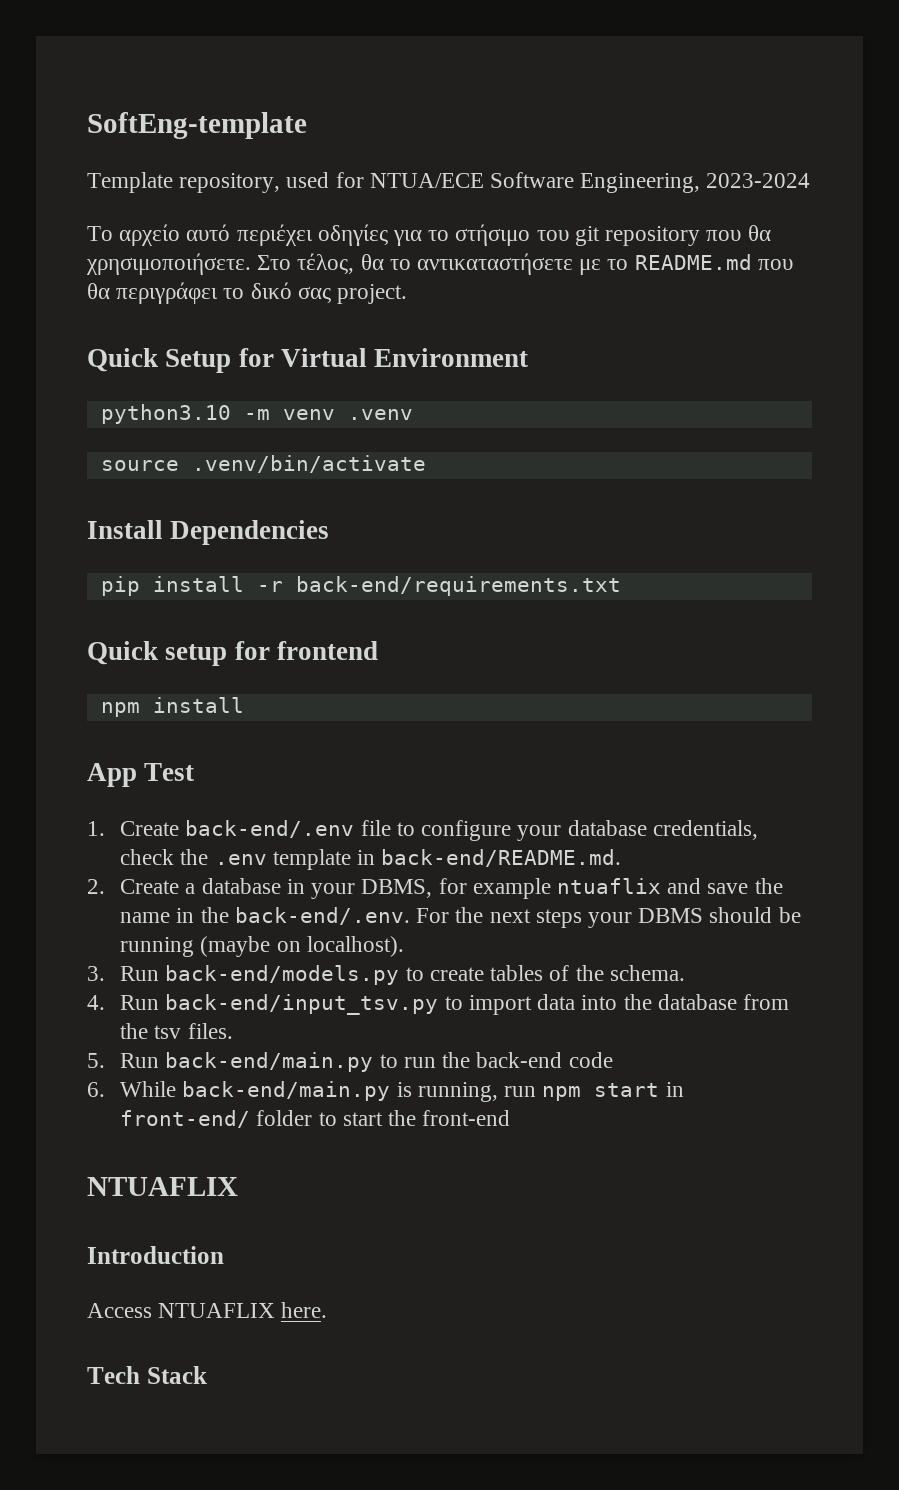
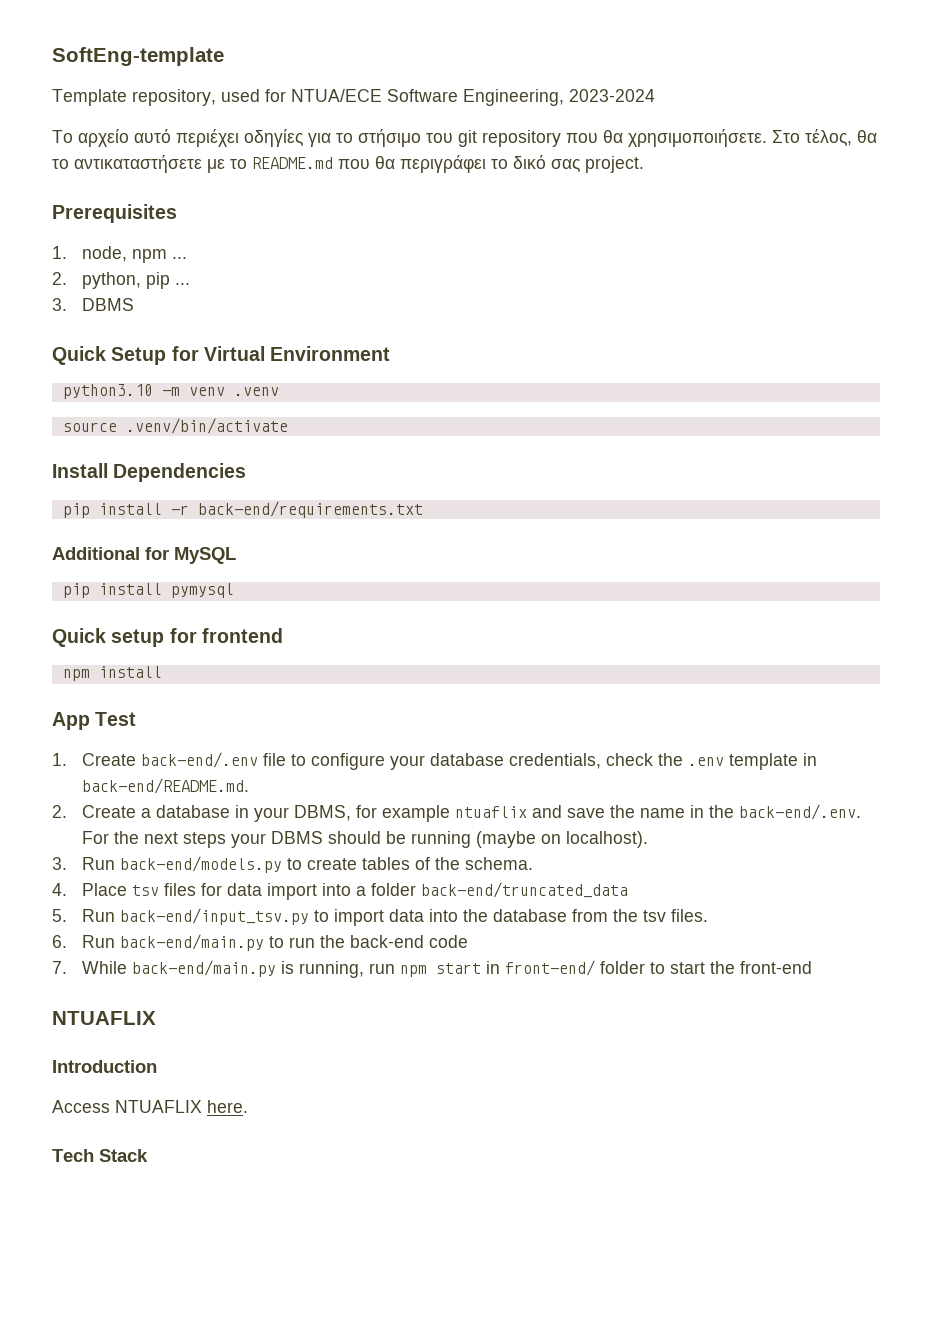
+ Prerequisites
+ 1. node, npm ...
+ 2. python, pip ...
+ 3. DBMS
+ Additional for MySQL
+ pip install pymysql
- 4. Run back-end/input_tsv.py to import data into the database from the tsv files.
+ 4. Place tsv files for data import into a folder back-end/truncated_data
+ 5. Run back-end/input_tsv.py to import data into the database from the tsv files.
- 5. Run back-end/main.py to run the back-end code
+ 6. Run back-end/main.py to run the back-end code
- 6. While back-end/main.py is running, run npm start in front-end/ folder to start the front-end
+ 7. While back-end/main.py is running, run npm start in front-end/ folder to start the front-end

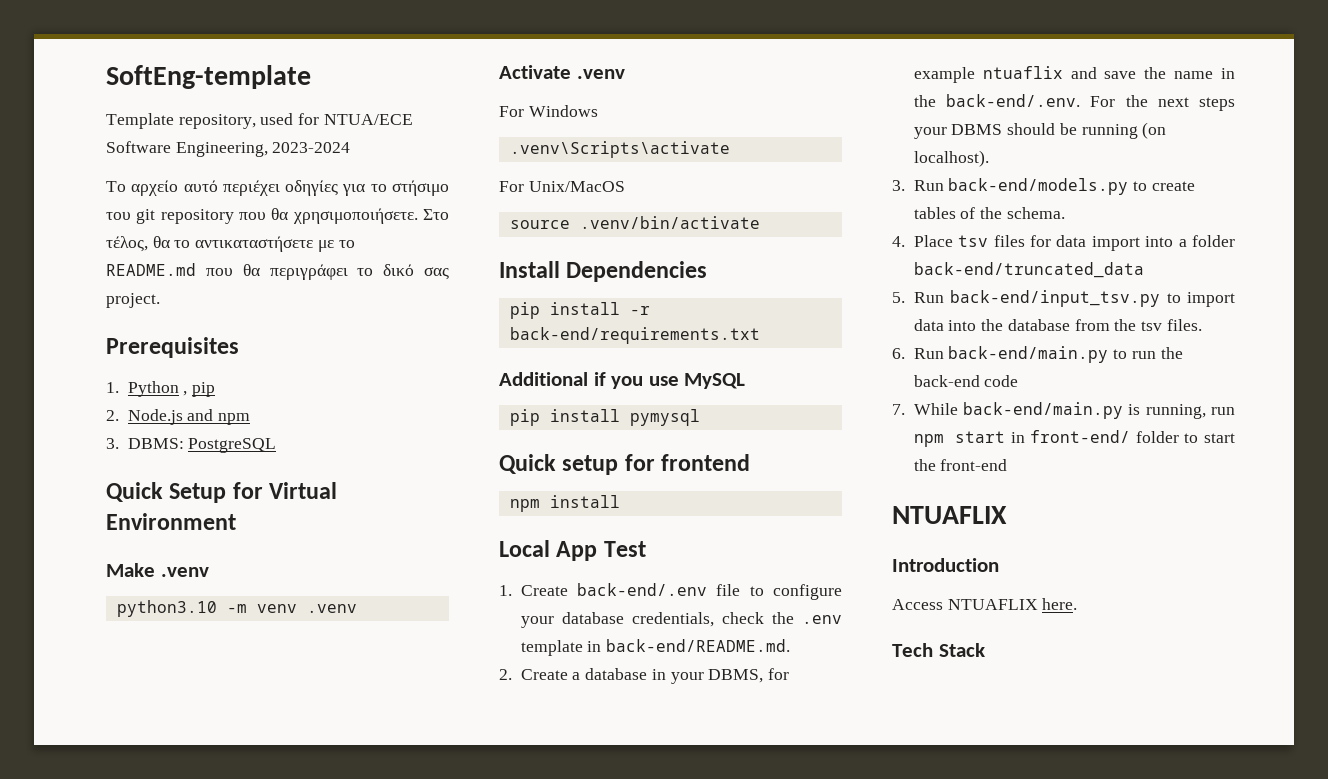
- 1. node, npm ...
- 2. python, pip ...
- 3. DBMS
+ 1. Python , pip
+ 2. Node.js and npm
+ 3. DBMS: PostgreSQL
+ Make .venv
+ Activate .venv
+ For Windows
+ .venv\Scripts\activate
+ For Unix/MacOS
- Additional for MySQL
+ Additional if you use MySQL
- App Test
+ Local App Test
- 2. Create a database in your DBMS, for example ntuaflix and save the name in the back-end/.env. For the next steps your DBMS should be running (maybe on localhost).
+ 2. Create a database in your DBMS, for example ntuaflix and save the name in the back-end/.env. For the next steps your DBMS should be running (on localhost).

